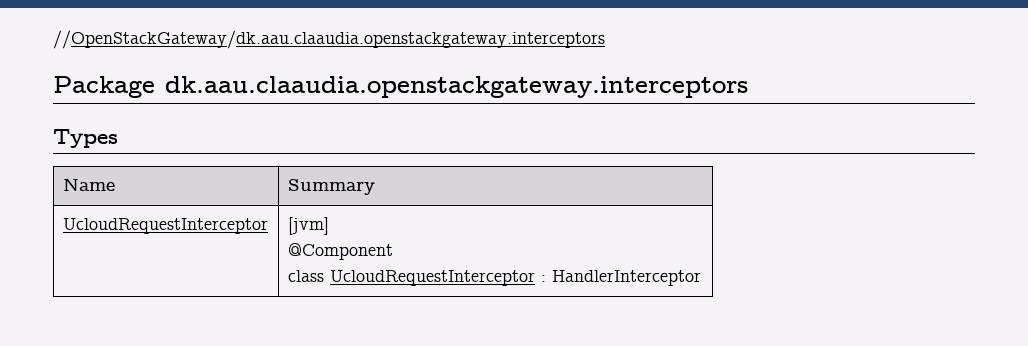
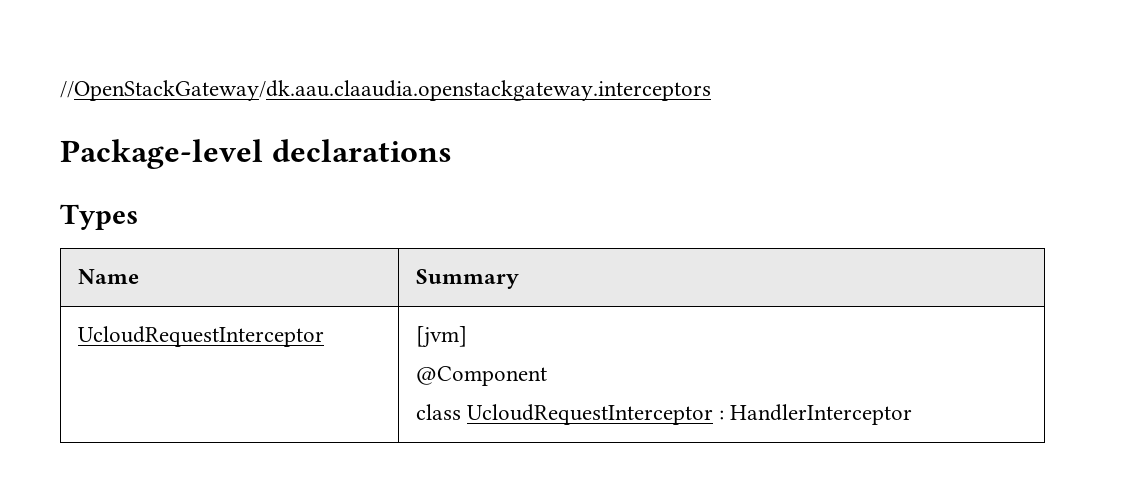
- Package dk.aau.claaudia.openstackgateway.interceptors
+ Package-level declarations

